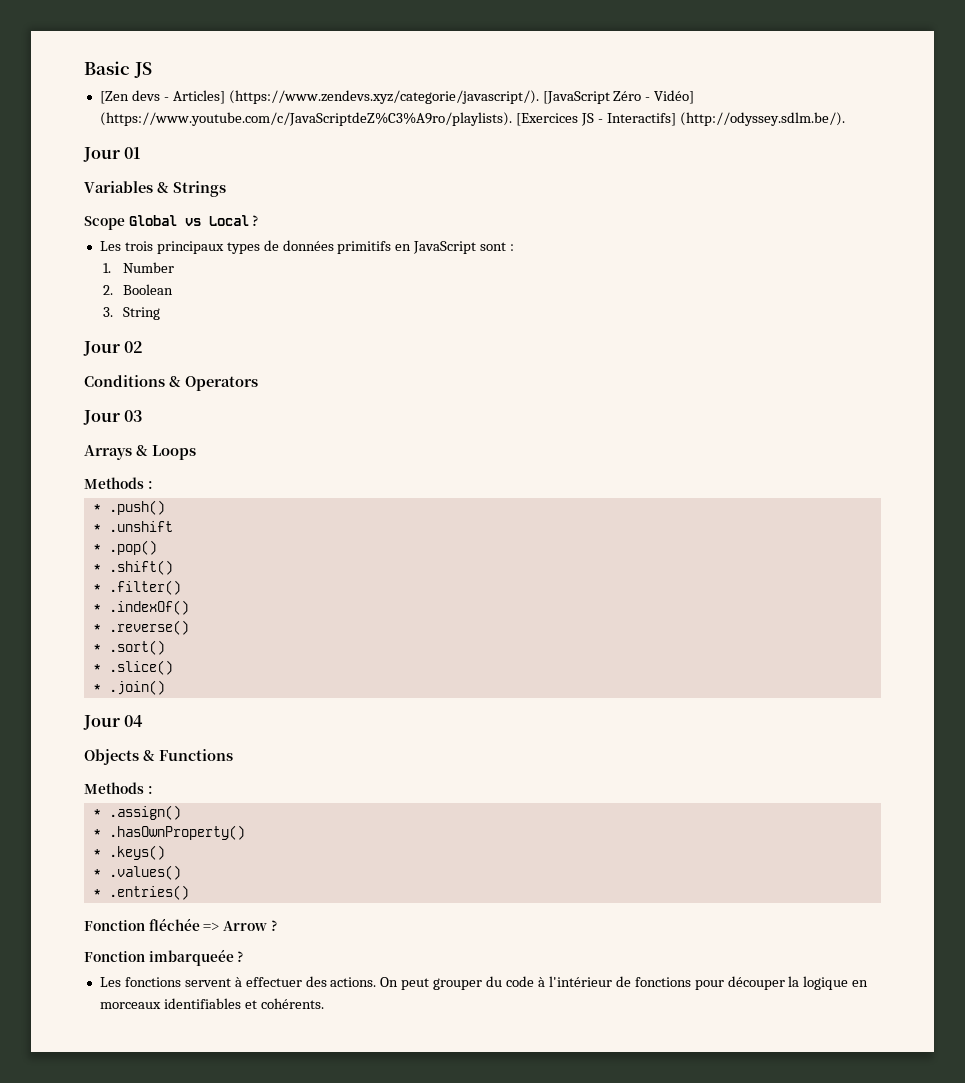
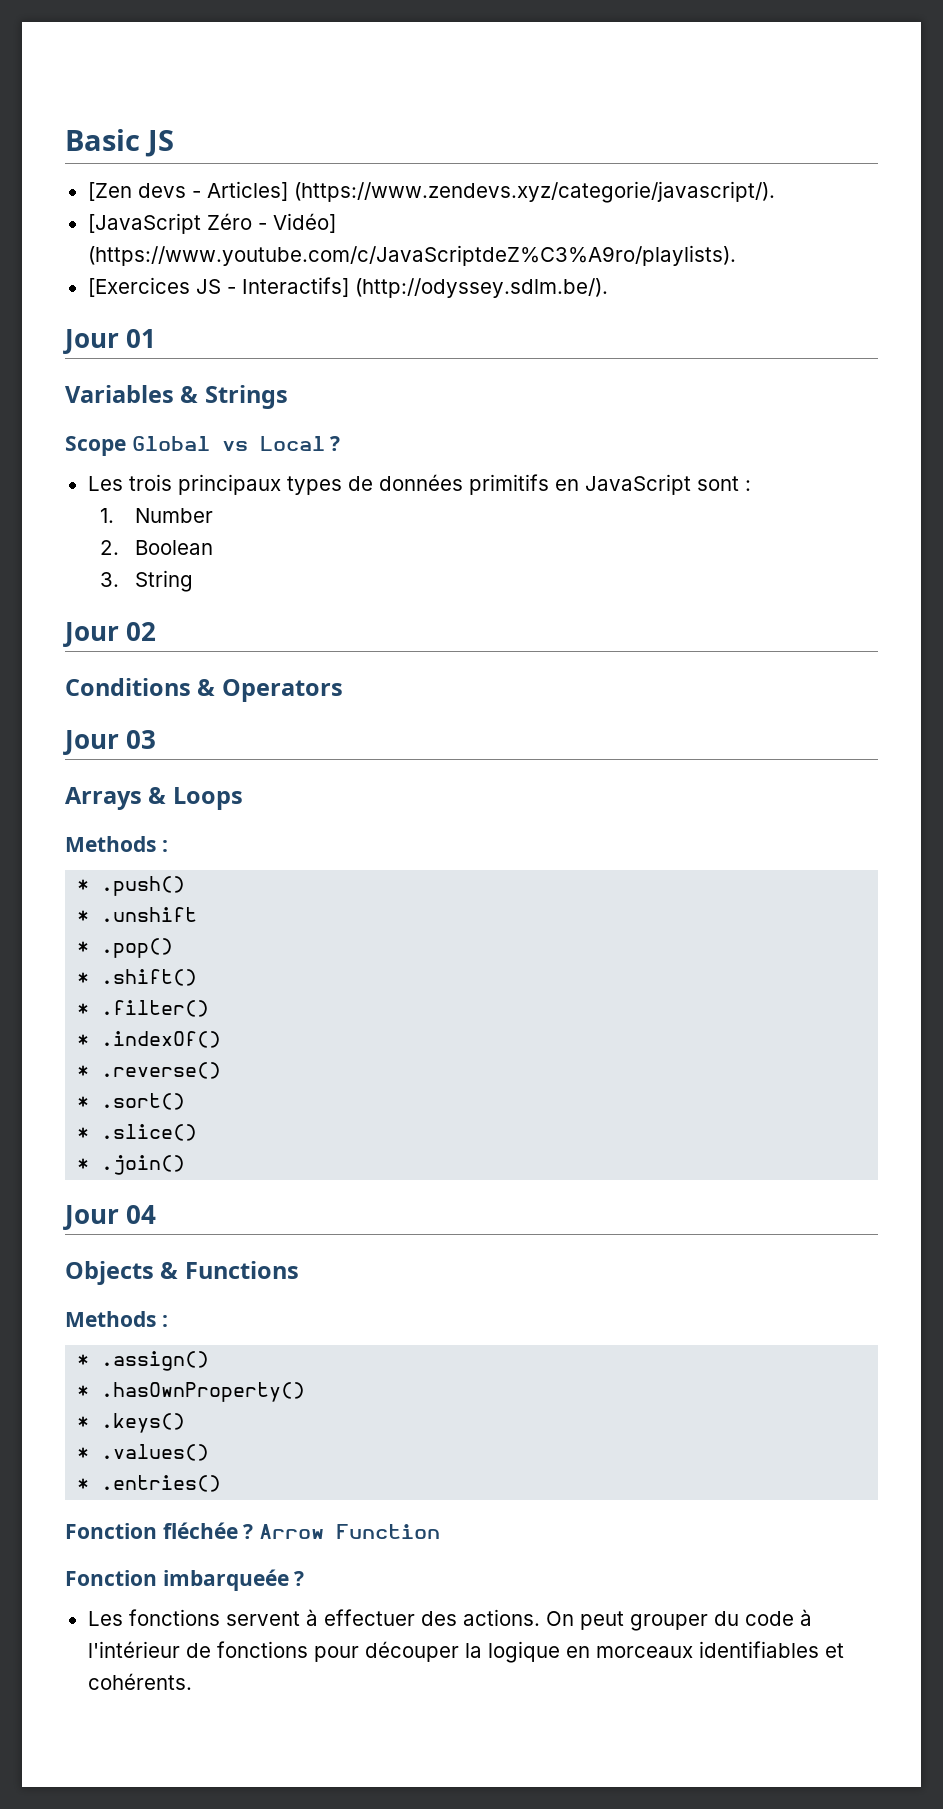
- [Zen devs - Articles] (https://www.zendevs.xyz/categorie/javascript/). [JavaScript Zéro - Vidéo] (https://www.youtube.com/c/JavaScriptdeZ%C3%A9ro/playlists). [Exercices JS - Interactifs] (http://odyssey.sdlm.be/).
+ [Zen devs - Articles] (https://www.zendevs.xyz/categorie/javascript/).
+ [JavaScript Zéro - Vidéo] (https://www.youtube.com/c/JavaScriptdeZ%C3%A9ro/playlists).
+ [Exercices JS - Interactifs] (http://odyssey.sdlm.be/).
- Fonction fléchée => Arrow ?
+ Fonction fléchée ? Arrow Function

